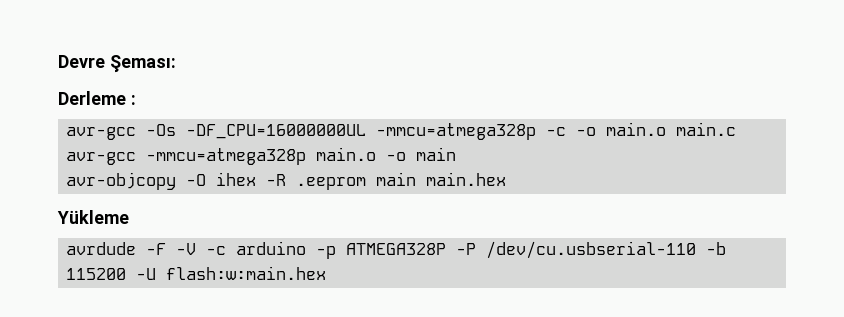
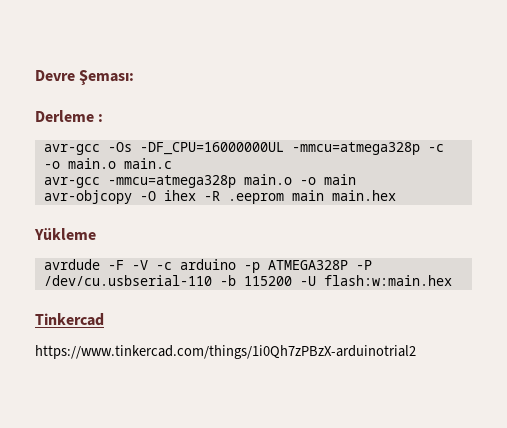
+ Tinkercad
+ https://www.tinkercad.com/things/1i0Qh7zPBzX-arduinotrial2

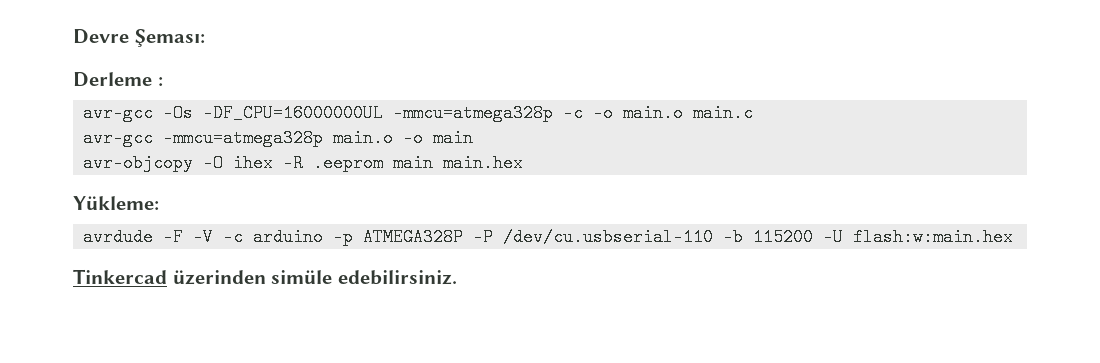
- Yükleme
+ Yükleme:
- Tinkercad
- https://www.tinkercad.com/things/1i0Qh7zPBzX-arduinotrial2
+ Tinkercad üzerinden simüle edebilirsiniz.

